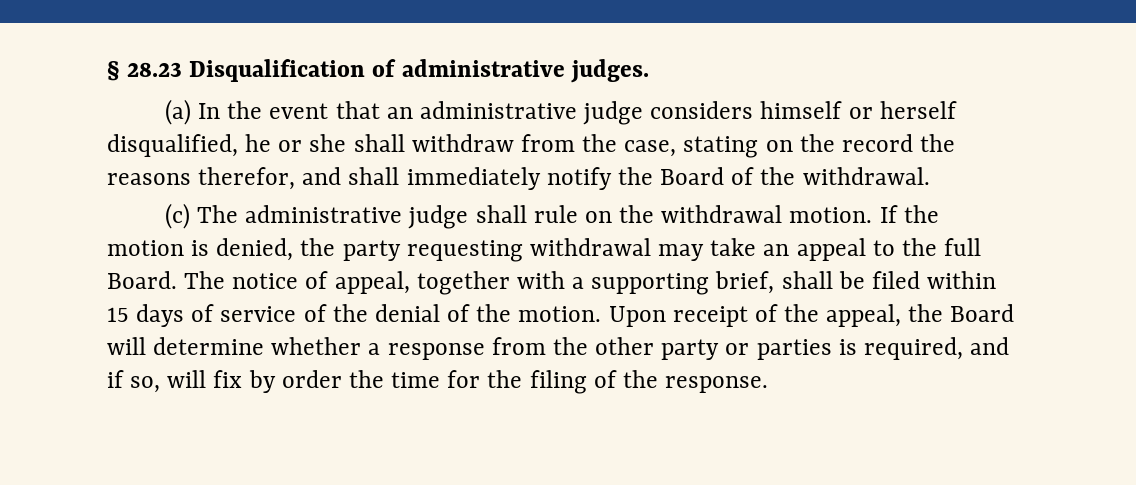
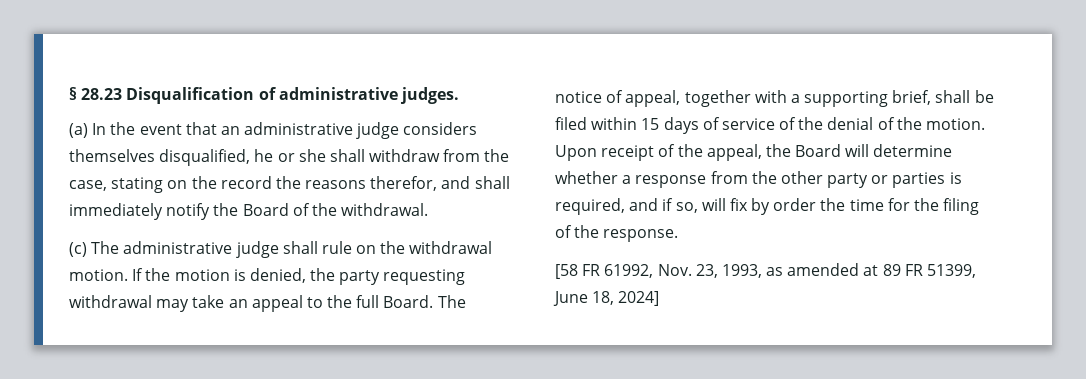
- (a) In the event that an administrative judge considers himself or herself disqualified, he or she shall withdraw from the case, stating on the record the reasons therefor, and shall immediately notify the Board of the withdrawal.
+ (a) In the event that an administrative judge considers themselves disqualified, he or she shall withdraw from the case, stating on the record the reasons therefor, and shall immediately notify the Board of the withdrawal.
+ [58 FR 61992, Nov. 23, 1993, as amended at 89 FR 51399, June 18, 2024]

